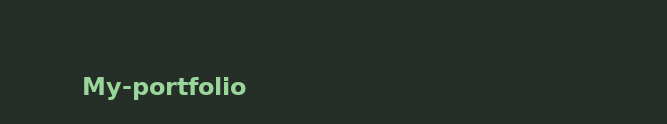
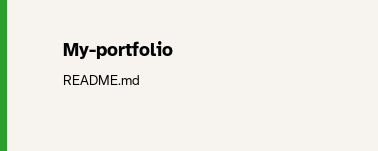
+ README.md

